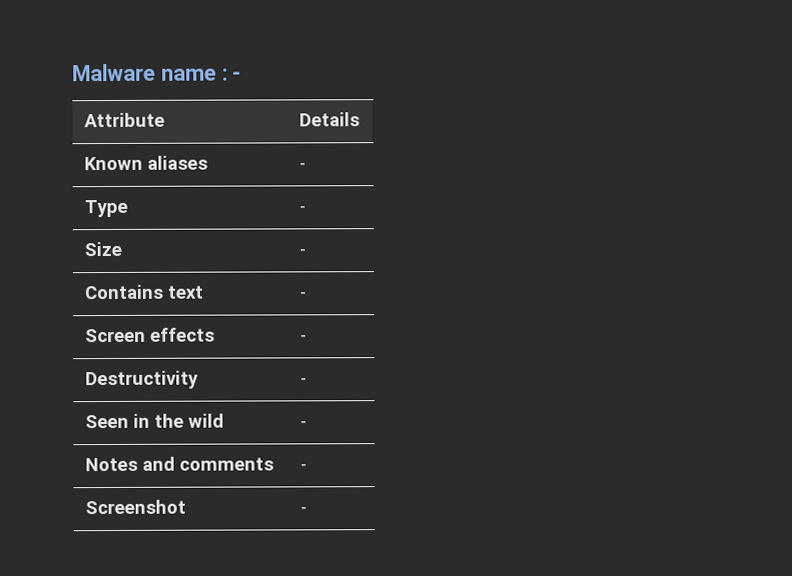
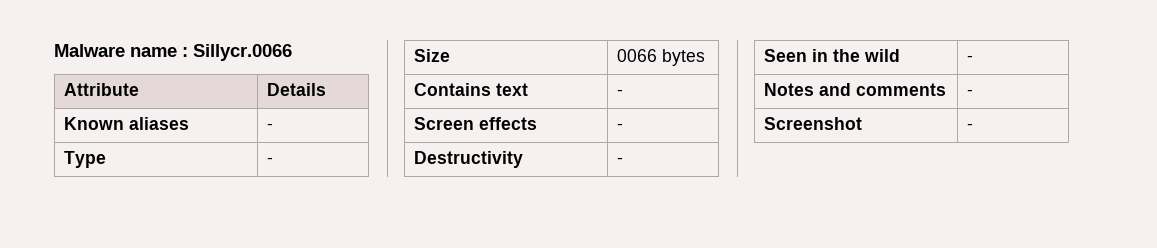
- Malware name : -
+ Malware name : Sillycr.0066
- Size | -
+ Size | 0066 bytes

